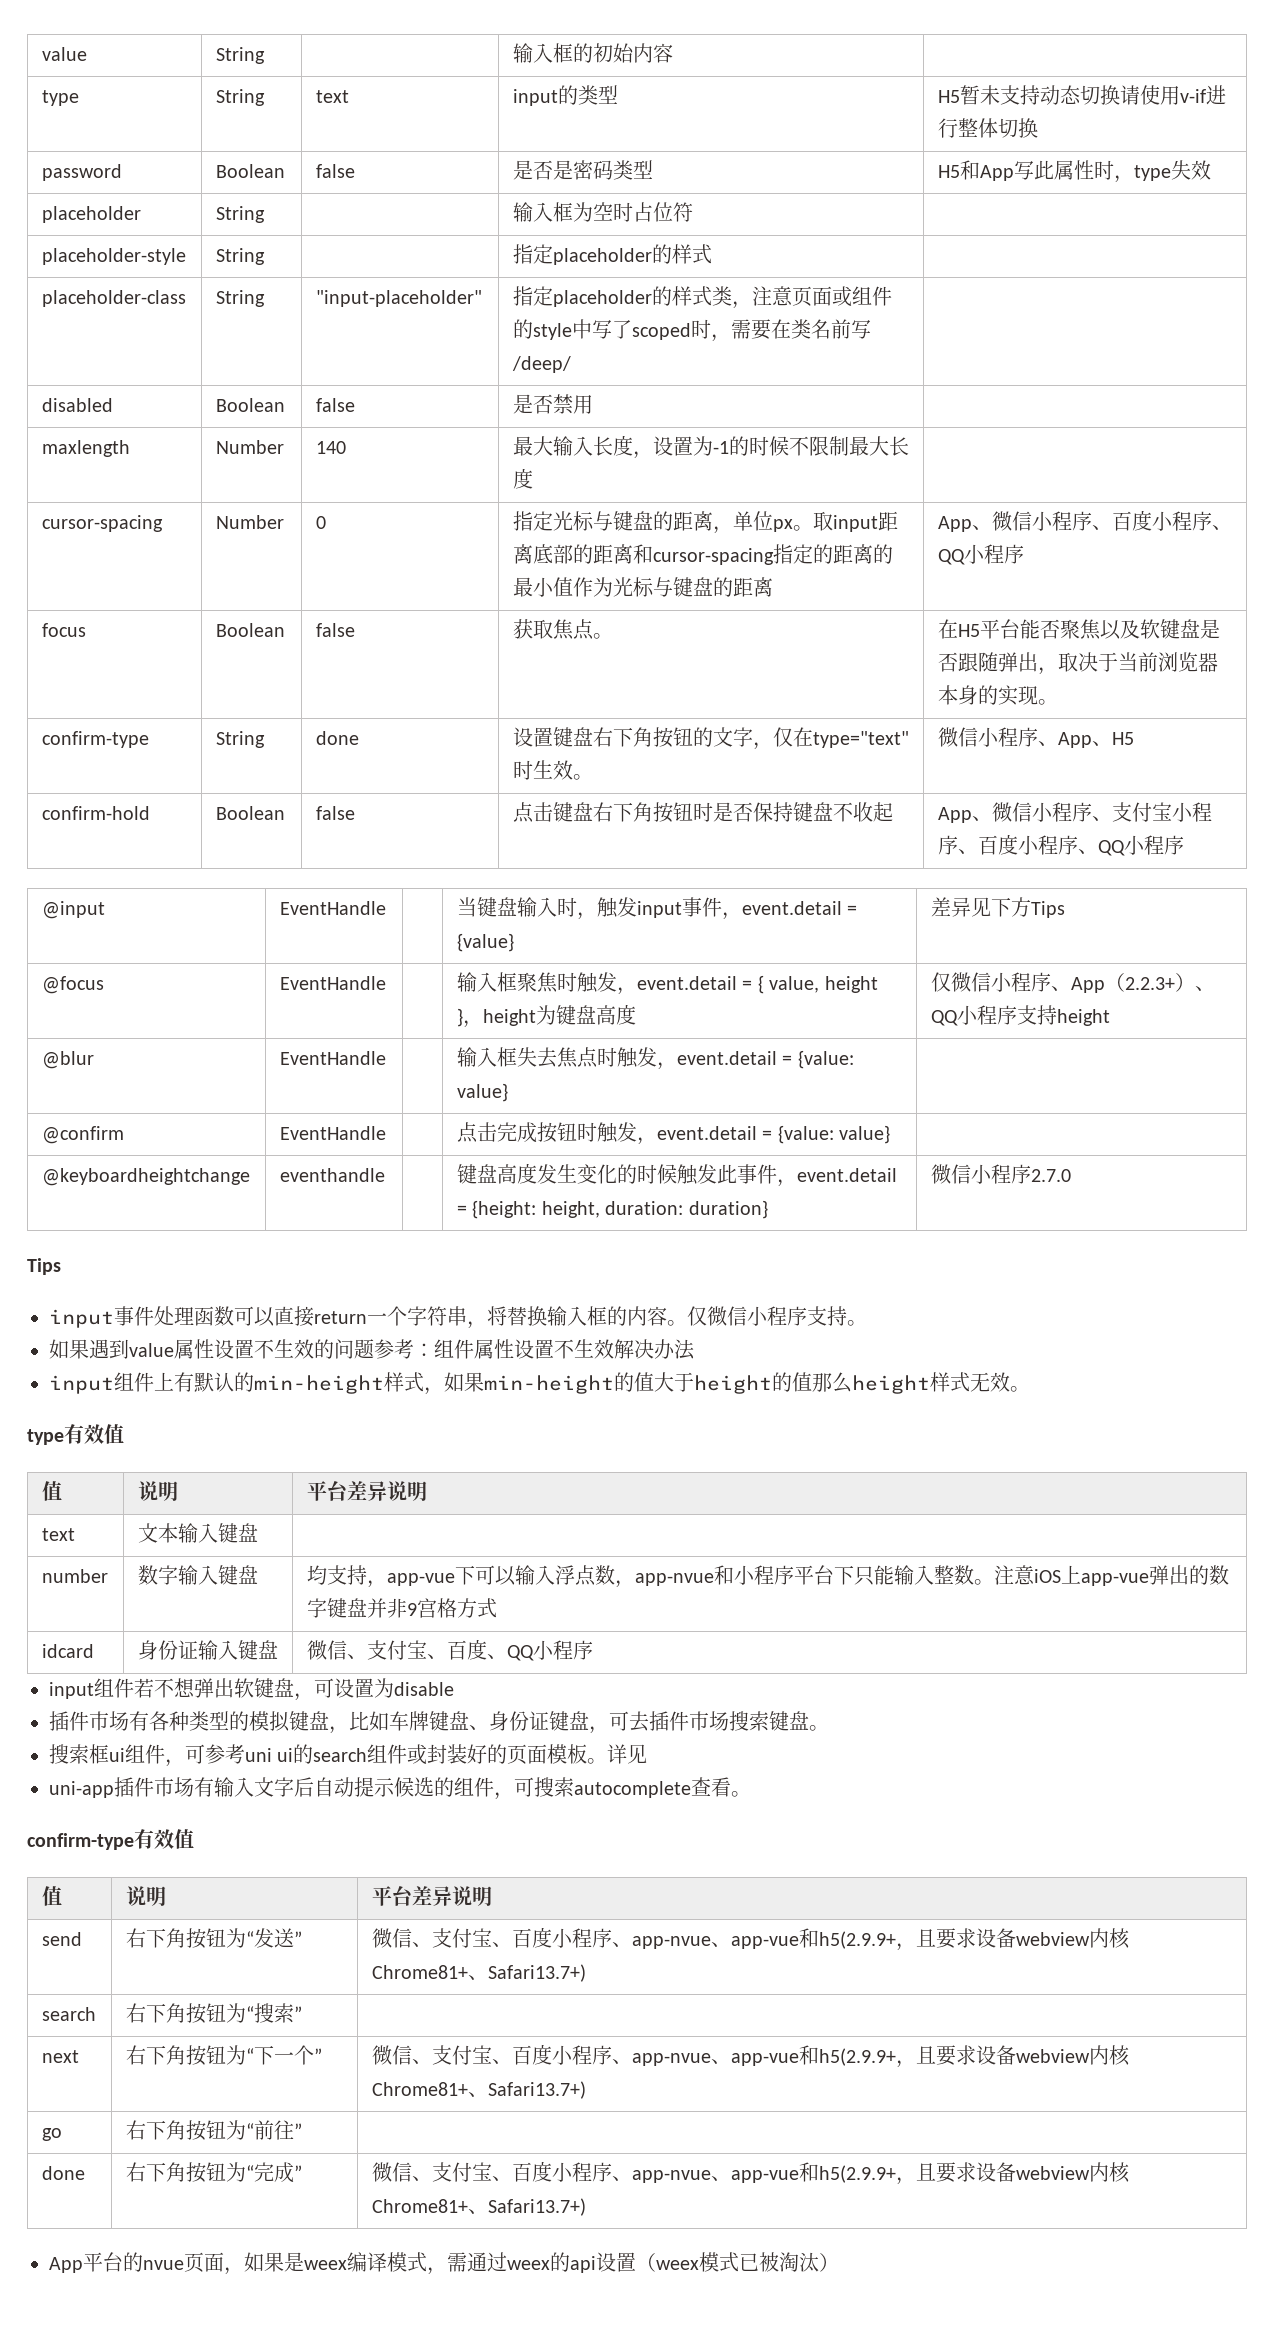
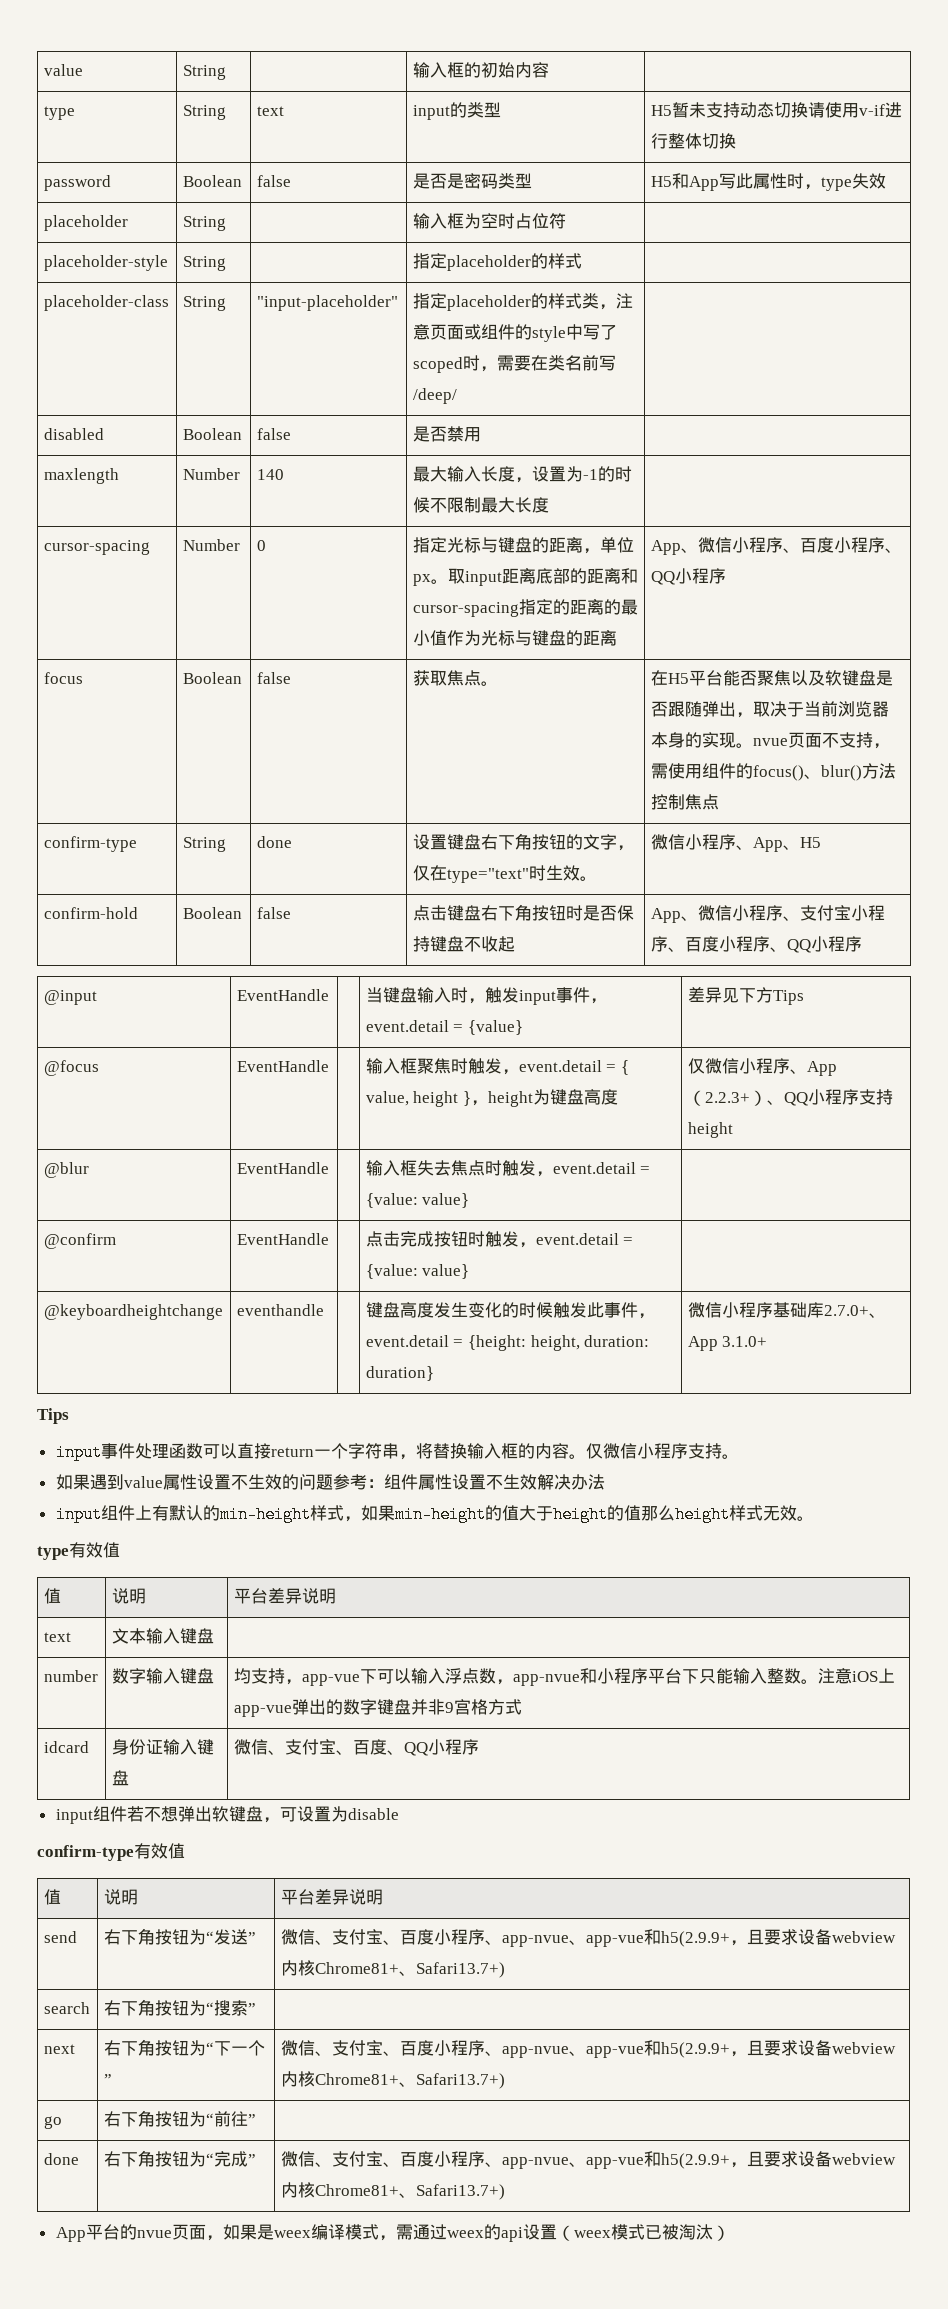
- focus | Boolean | false | 获取焦点。 | 在H5平台能否聚焦以及软键盘是否跟随弹出，取决于当前浏览器本身的实现。
+ focus | Boolean | false | 获取焦点。 | 在H5平台能否聚焦以及软键盘是否跟随弹出，取决于当前浏览器本身的实现。nvue页面不支持，需使用组件的focus()、blur()方法控制焦点
- @keyboardheightchange | eventhandle | | 键盘高度发生变化的时候触发此事件，event.detail = {height: height, duration: duration} | 微信小程序2.7.0
+ @keyboardheightchange | eventhandle | | 键盘高度发生变化的时候触发此事件，event.detail = {height: height, duration: duration} | 微信小程序基础库2.7.0+、App 3.1.0+
- 插件市场有各种类型的模拟键盘，比如车牌键盘、身份证键盘，可去插件市场搜索键盘。
- 搜索框ui组件，可参考uni ui的search组件或封装好的页面模板。详见
- uni-app插件市场有输入文字后自动提示候选的组件，可搜索autocomplete查看。

